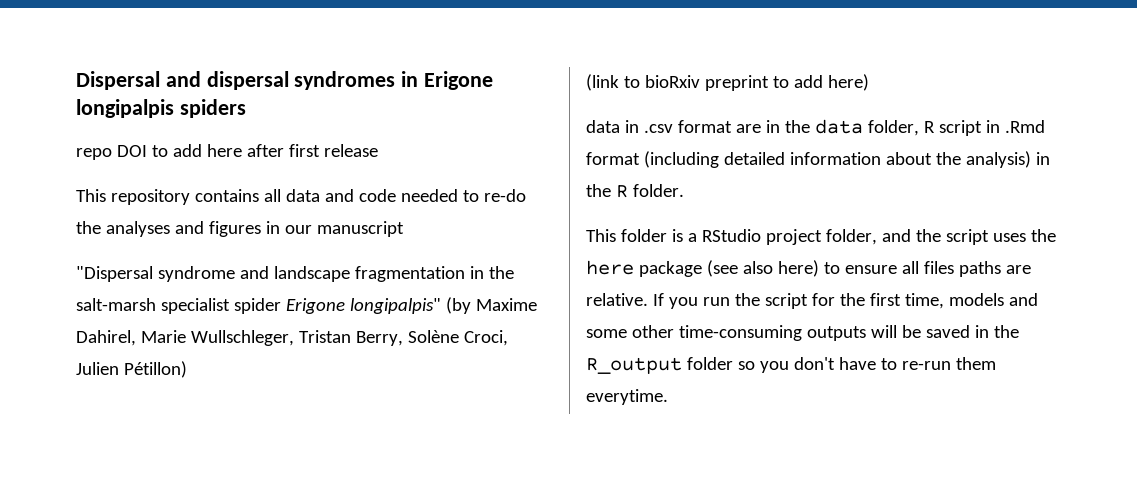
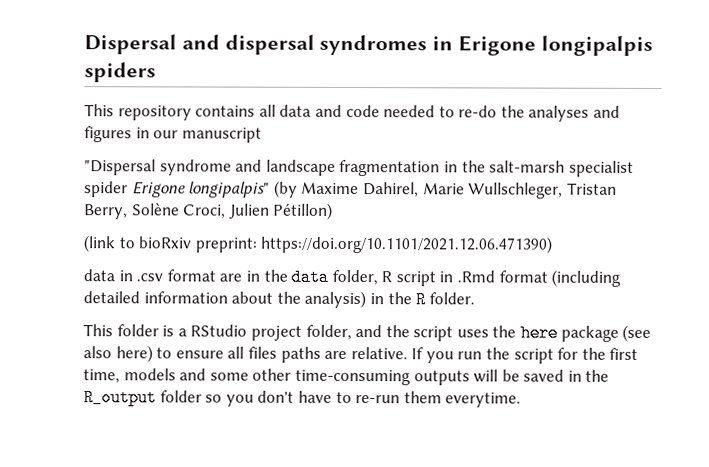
- repo DOI to add here after first release
- (link to bioRxiv preprint to add here)
+ (link to bioRxiv preprint: https://doi.org/10.1101/2021.12.06.471390)

